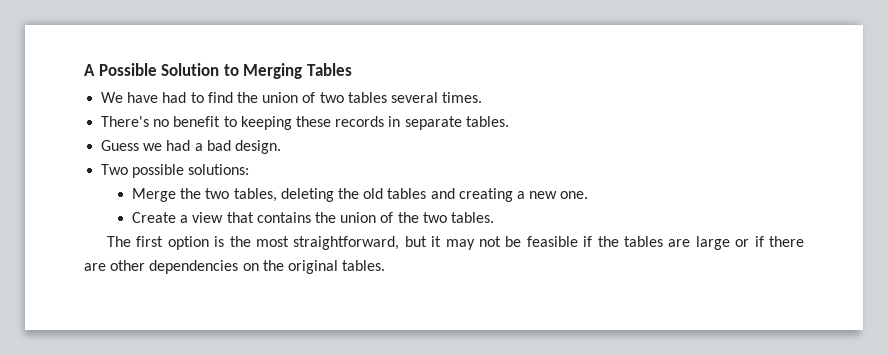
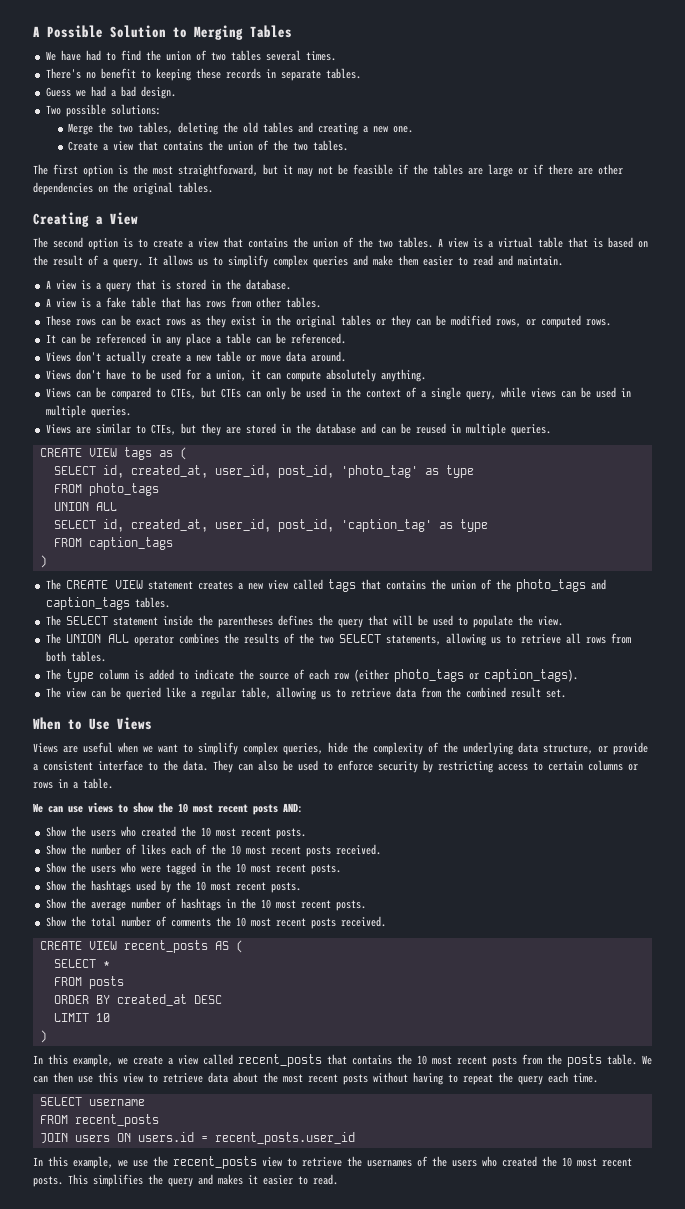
+ Creating a View
+ The second option is to create a view that contains the union of the two tables. A view is a virtual table that is based on the result of a query. It allows us to simplify complex queries and make them easier to read and maintain.
+ A view is a query that is stored in the database.
+ A view is a fake table that has rows from other tables.
+ These rows can be exact rows as they exist in the original tables or they can be modified rows, or computed rows.
+ It can be referenced in any place a table can be referenced.
+ Views don't actually create a new table or move data around.
+ Views don't have to be used for a union, it can compute absolutely anything.
+ Views can be compared to CTEs, but CTEs can only be used in the context of a single query, while views can be used in multiple queries.
+ Views are similar to CTEs, but they are stored in the database and can be reused in multiple queries.
+ CREATE VIEW tags as (
+ SELECT id, created_at, user_id, post_id, 'photo_tag' as type
+ FROM photo_tags
+ UNION ALL
+ SELECT id, created_at, user_id, post_id, 'caption_tag' as type
+ FROM caption_tags
+ )
+ The CREATE VIEW statement creates a new view called tags that contains the union of the photo_tags and caption_tags tables.
+ The SELECT statement inside the parentheses defines the query that will be used to populate the view.
+ The UNION ALL operator combines the results of the two SELECT statements, allowing us to retrieve all rows from both tables.
+ The type column is added to indicate the source of each row (either photo_tags or caption_tags).
+ The view can be queried like a regular table, allowing us to retrieve data from the combined result set.
+ When to Use Views
+ Views are useful when we want to simplify complex queries, hide the complexity of the underlying data structure, or provide a consistent interface to the data. They can also be used to enforce security by restricting access to certain columns or rows in a table.
+ We can use views to show the 10 most recent posts AND:
+ Show the users who created the 10 most recent posts.
+ Show the number of likes each of the 10 most recent posts received.
+ Show the users who were tagged in the 10 most recent posts.
+ Show the hashtags used by the 10 most recent posts.
+ Show the average number of hashtags in the 10 most recent posts.
+ Show the total number of comments the 10 most recent posts received.
+ CREATE VIEW recent_posts AS (
+ SELECT *
+ FROM posts
+ ORDER BY created_at DESC
+ LIMIT 10
+ )
+ In this example, we create a view called recent_posts that contains the 10 most recent posts from the posts table. We can then use this view to retrieve data about the most recent posts without having to repeat the query each time.
+ SELECT username
+ FROM recent_posts
+ JOIN users ON users.id = recent_posts.user_id
+ In this example, we use the recent_posts view to retrieve the usernames of the users who created the 10 most recent posts. This simplifies the query and makes it easier to read.

